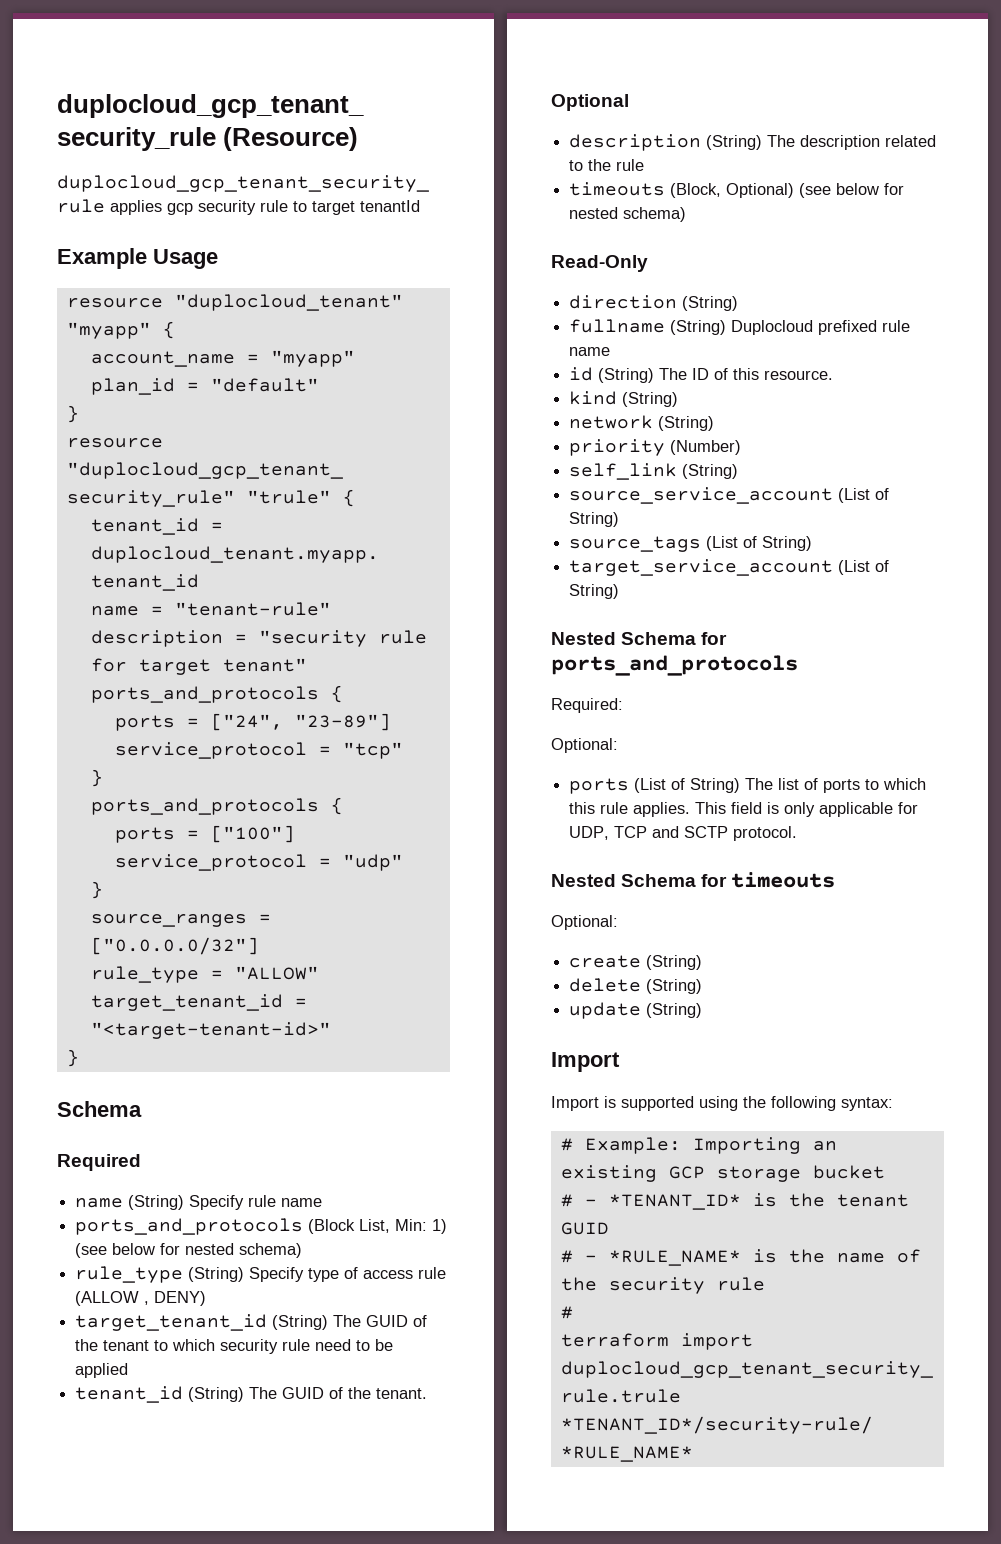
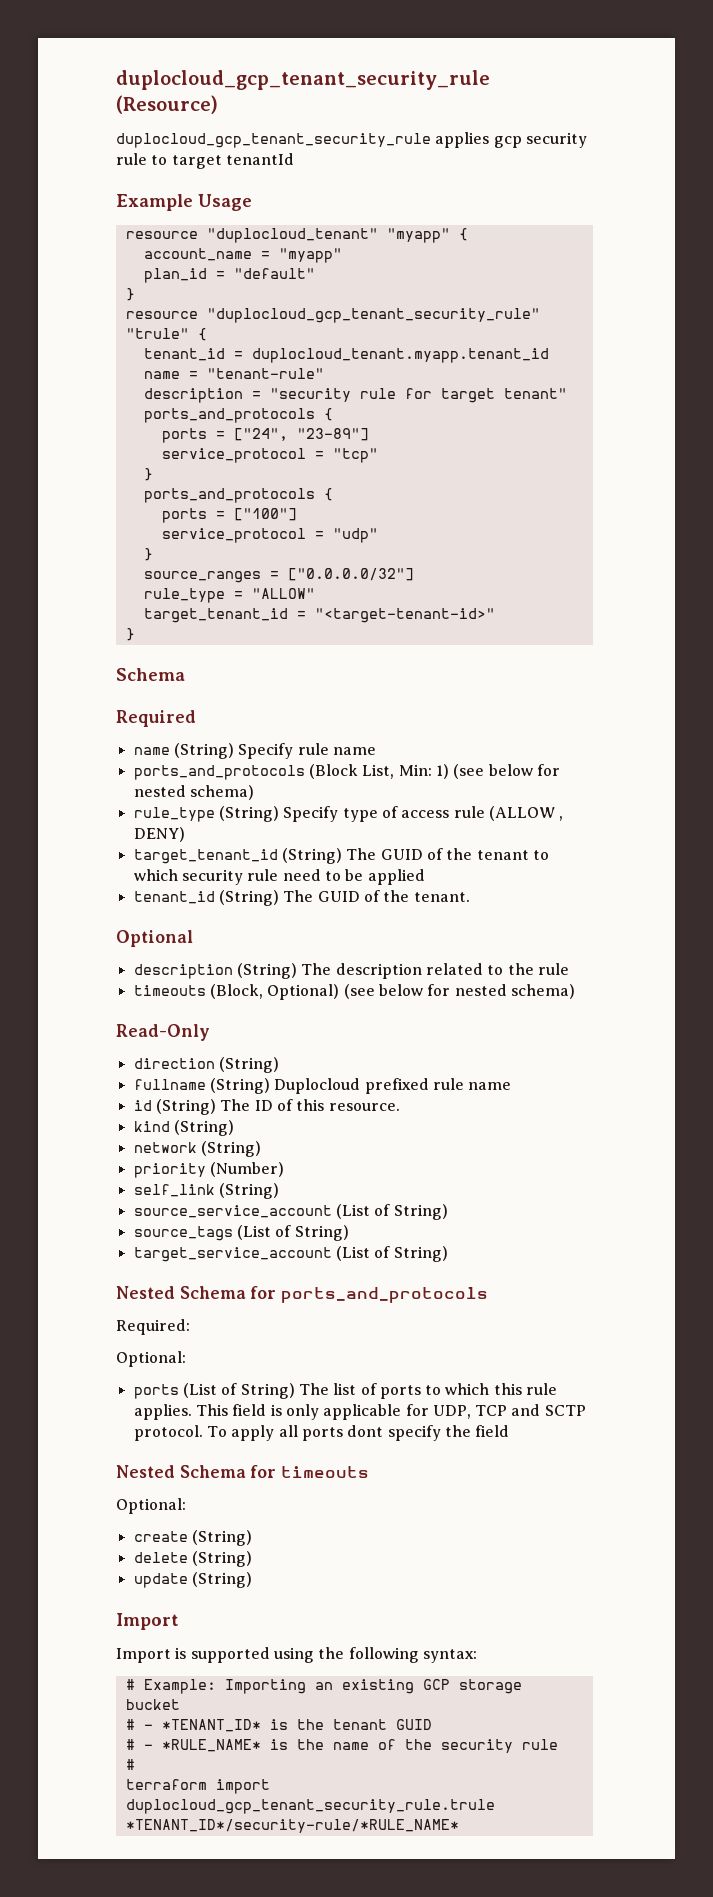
+ To apply all ports dont specify the field

